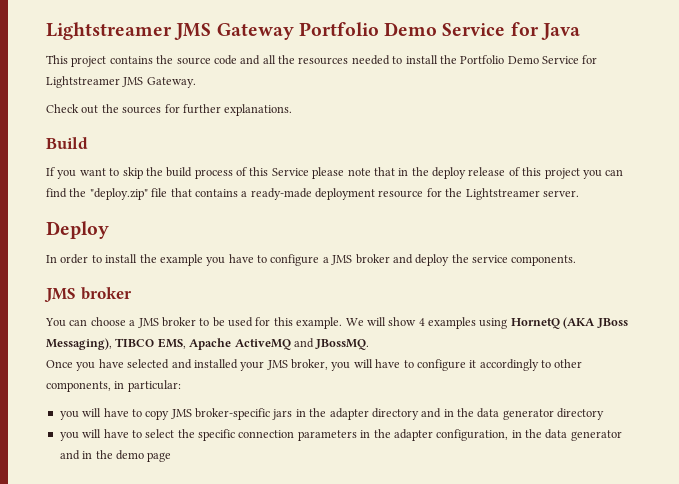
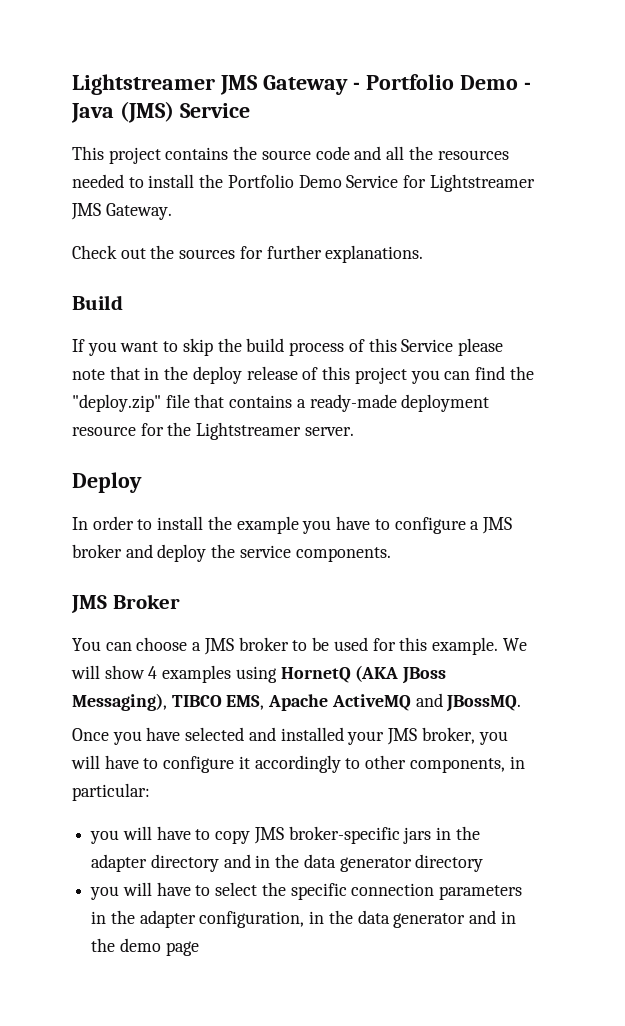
- Lightstreamer JMS Gateway Portfolio Demo Service for Java
+ Lightstreamer JMS Gateway - Portfolio Demo - Java (JMS) Service
  In order to install the example you have to configure a JMS broker and deploy the service components.
- JMS broker
+ JMS Broker

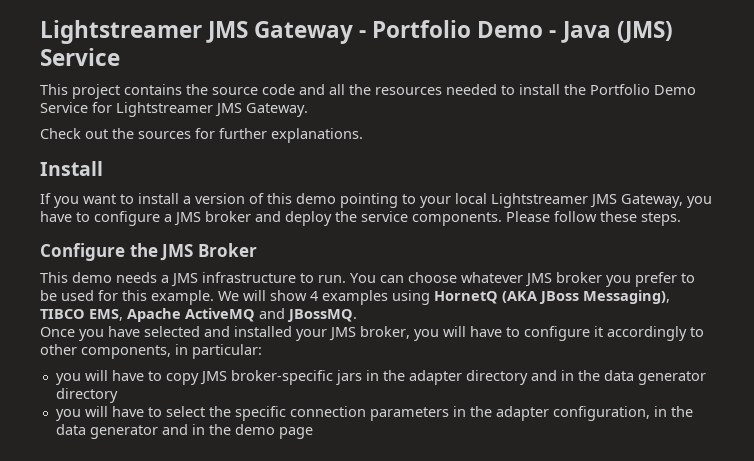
- Build
+ Install
- If you want to skip the build process of this Service please note that in the deploy release of this project you can find the "deploy.zip" file that contains a ready-made deployment resource for the Lightstreamer server.
- Deploy
- In order to install the example you have to configure a JMS broker and deploy the service components.
- JMS Broker
- You can choose a JMS broker to be used for this example.
+ If you want to install a version of this demo pointing to your local Lightstreamer JMS Gateway, you have to configure a JMS broker and deploy the service components. Please follow these steps.
+ Configure the JMS Broker
+ This demo needs a JMS infrastructure to run. You can choose whatever JMS broker you prefer to be used for this example.

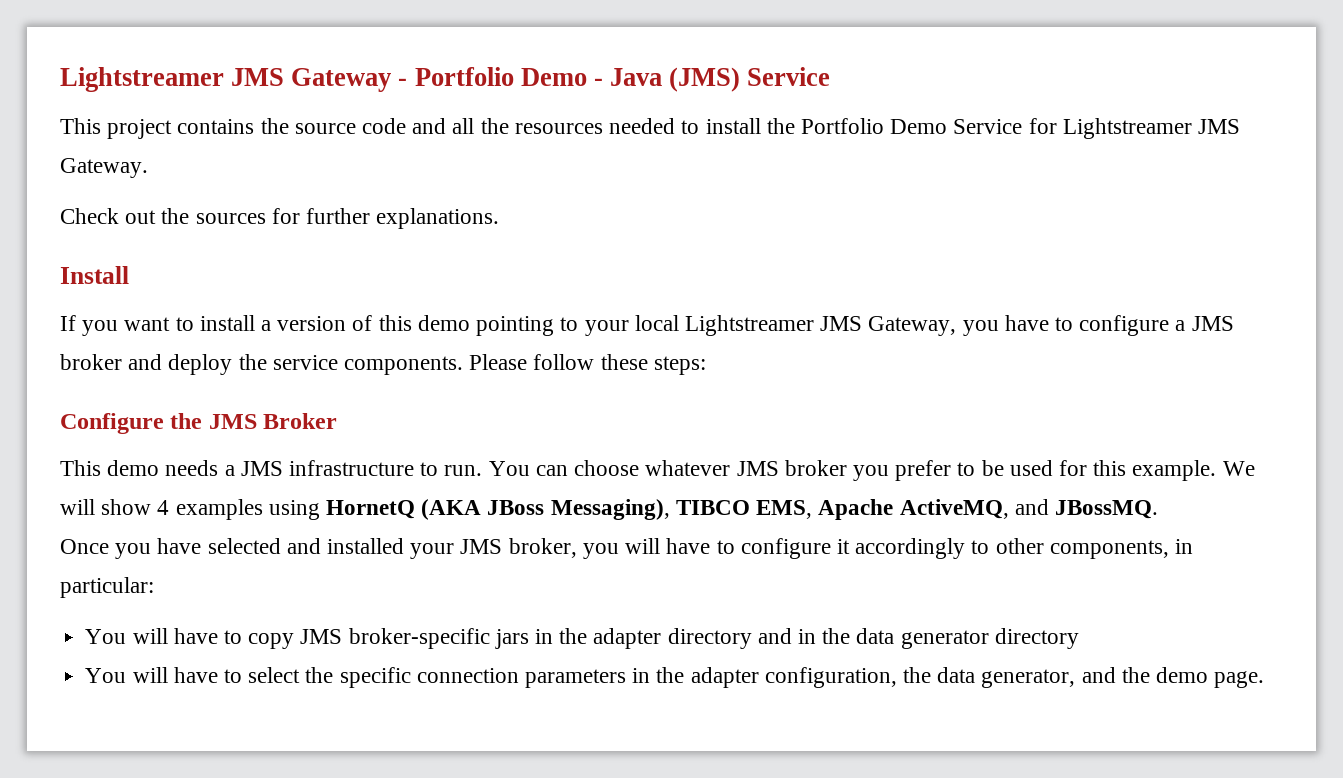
- Please follow these steps.
+ Please follow these steps:
- We will show 4 examples using HornetQ (AKA JBoss Messaging), TIBCO EMS, Apache ActiveMQ and JBossMQ.
+ We will show 4 examples using HornetQ (AKA JBoss Messaging), TIBCO EMS, Apache ActiveMQ, and JBossMQ.
- you will have to copy JMS broker-specific jars in the adapter directory and in the data generator directory
+ You will have to copy JMS broker-specific jars in the adapter directory and in the data generator directory
- you will have to select the specific connection parameters in the adapter configuration, in the data generator and in the demo page
+ You will have to select the specific connection parameters in the adapter configuration, the data generator, and the demo page.

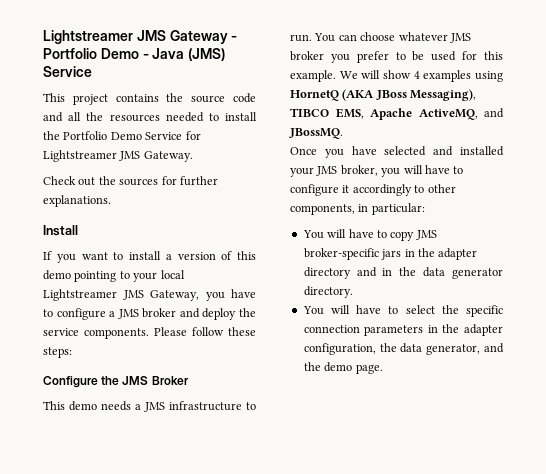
- You will have to copy JMS broker-specific jars in the adapter directory and in the data generator directory
+ You will have to copy JMS broker-specific jars in the adapter directory and in the data generator directory.

